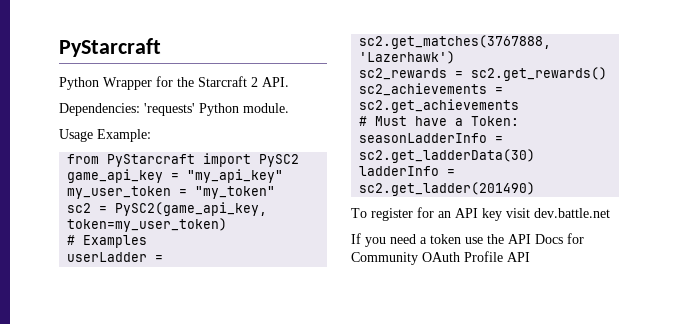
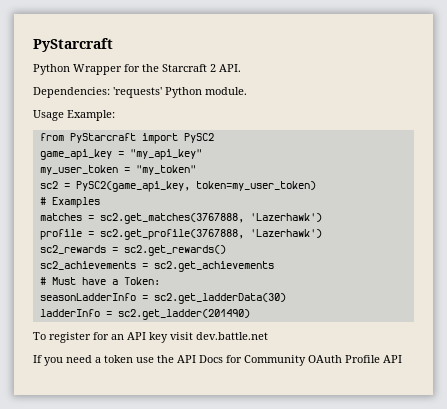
- userLadder = sc2.get_matches(3767888, 'Lazerhawk')
+ matches = sc2.get_matches(3767888, 'Lazerhawk')
+ profile = sc2.get_profile(3767888, 'Lazerhawk')

